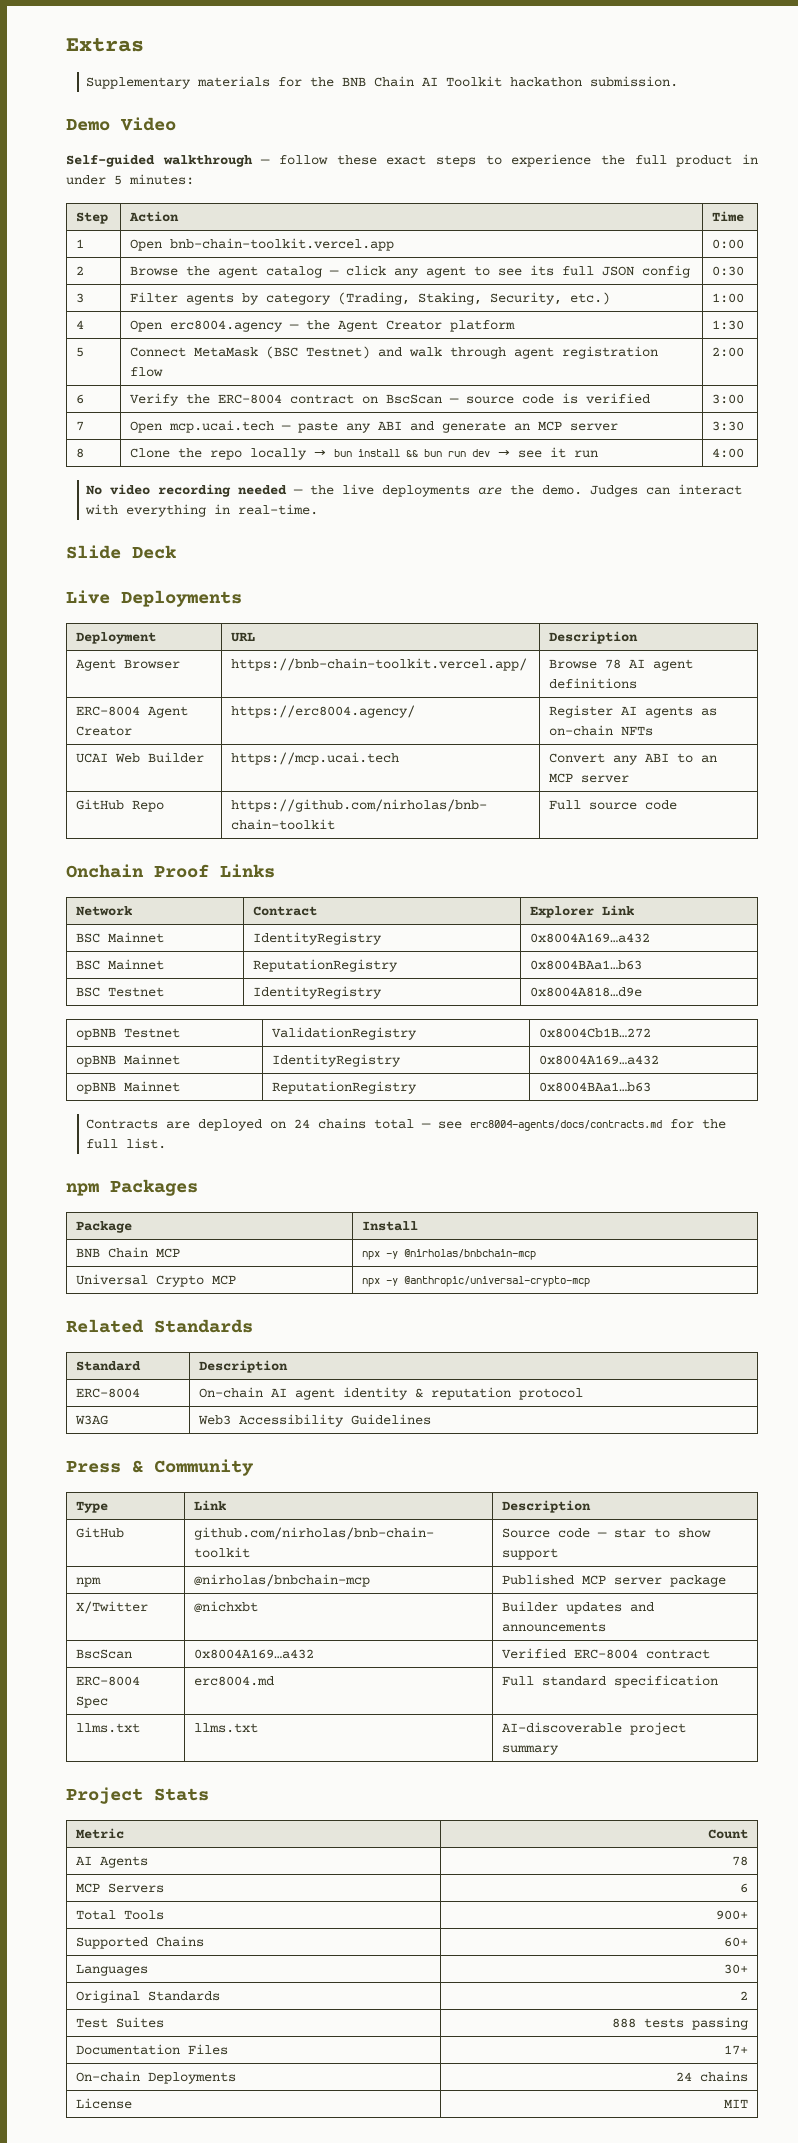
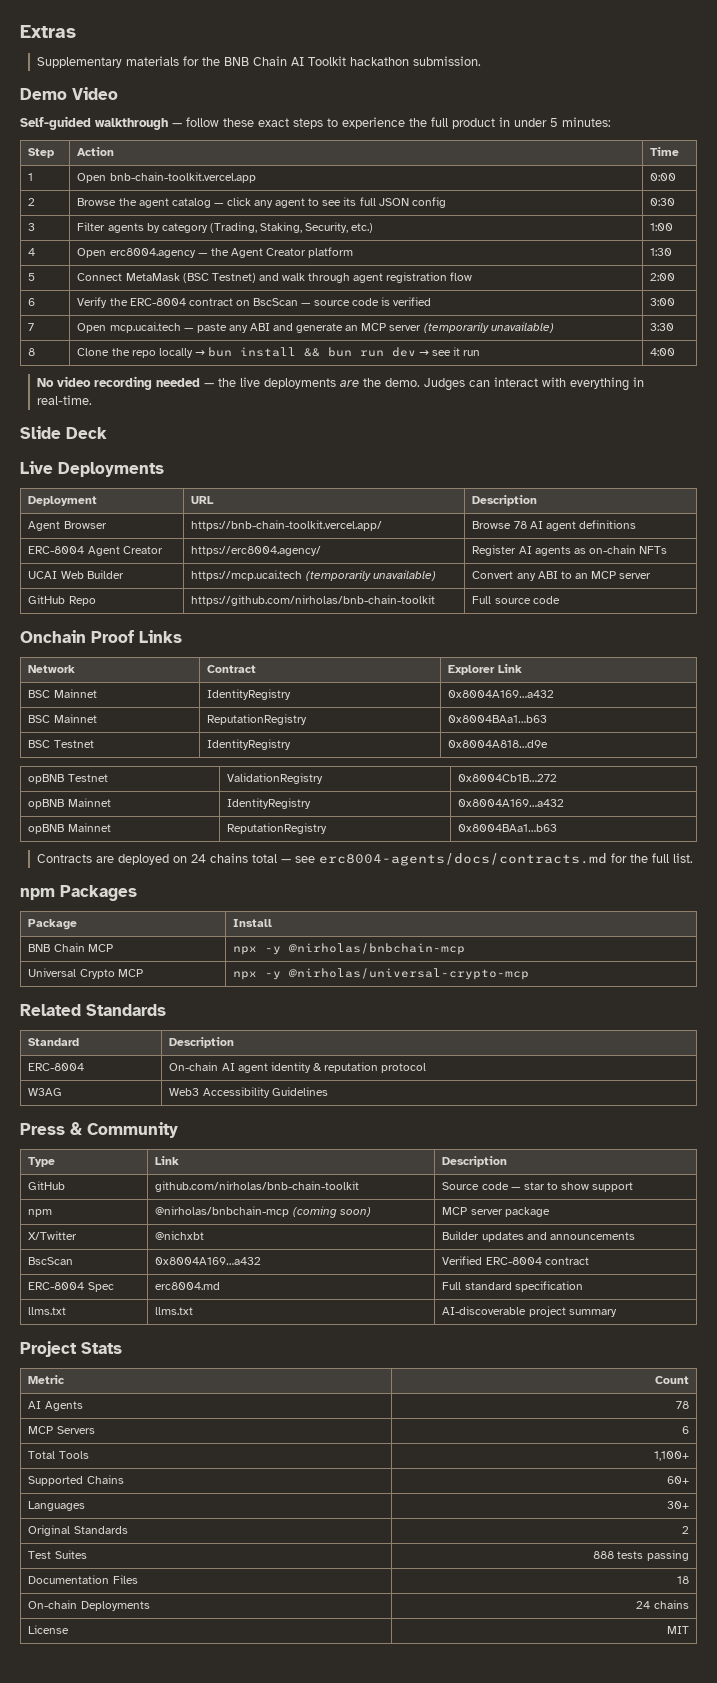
- 7 | Open mcp.ucai.tech — paste any ABI and generate an MCP server | 3:30
+ 7 | Open mcp.ucai.tech — paste any ABI and generate an MCP server (temporarily unavailable) | 3:30
- UCAI Web Builder | https://mcp.ucai.tech | Convert any ABI to an MCP server
+ UCAI Web Builder | https://mcp.ucai.tech (temporarily unavailable) | Convert any ABI to an MCP server
- Universal Crypto MCP | npx -y @anthropic/universal-crypto-mcp
+ Universal Crypto MCP | npx -y @nirholas/universal-crypto-mcp
- npm | @nirholas/bnbchain-mcp | Published MCP server package
+ npm | @nirholas/bnbchain-mcp (coming soon) | MCP server package
- Total Tools | 900+
+ Total Tools | 1,100+
- Documentation Files | 17+
+ Documentation Files | 18

